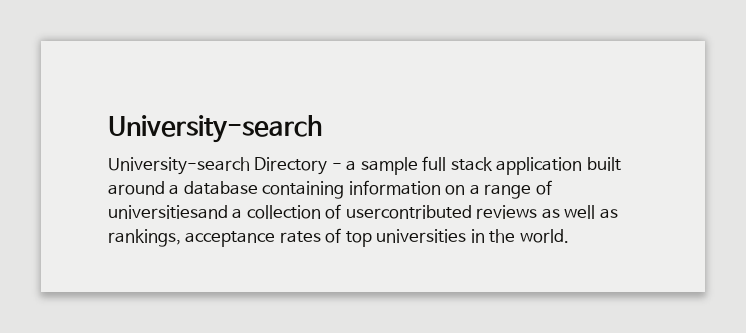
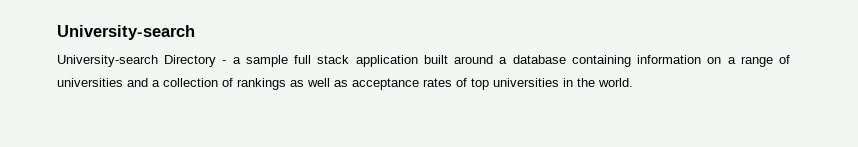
- University-search Directory - a sample full stack application built around a database containing information on a range of universitiesand a collection of usercontributed reviews as well as rankings, acceptance rates of top universities in the world.
+ University-search Directory - a sample full stack application built around a database containing information on a range of universities and a collection of rankings as well as acceptance rates of top universities in the world.

